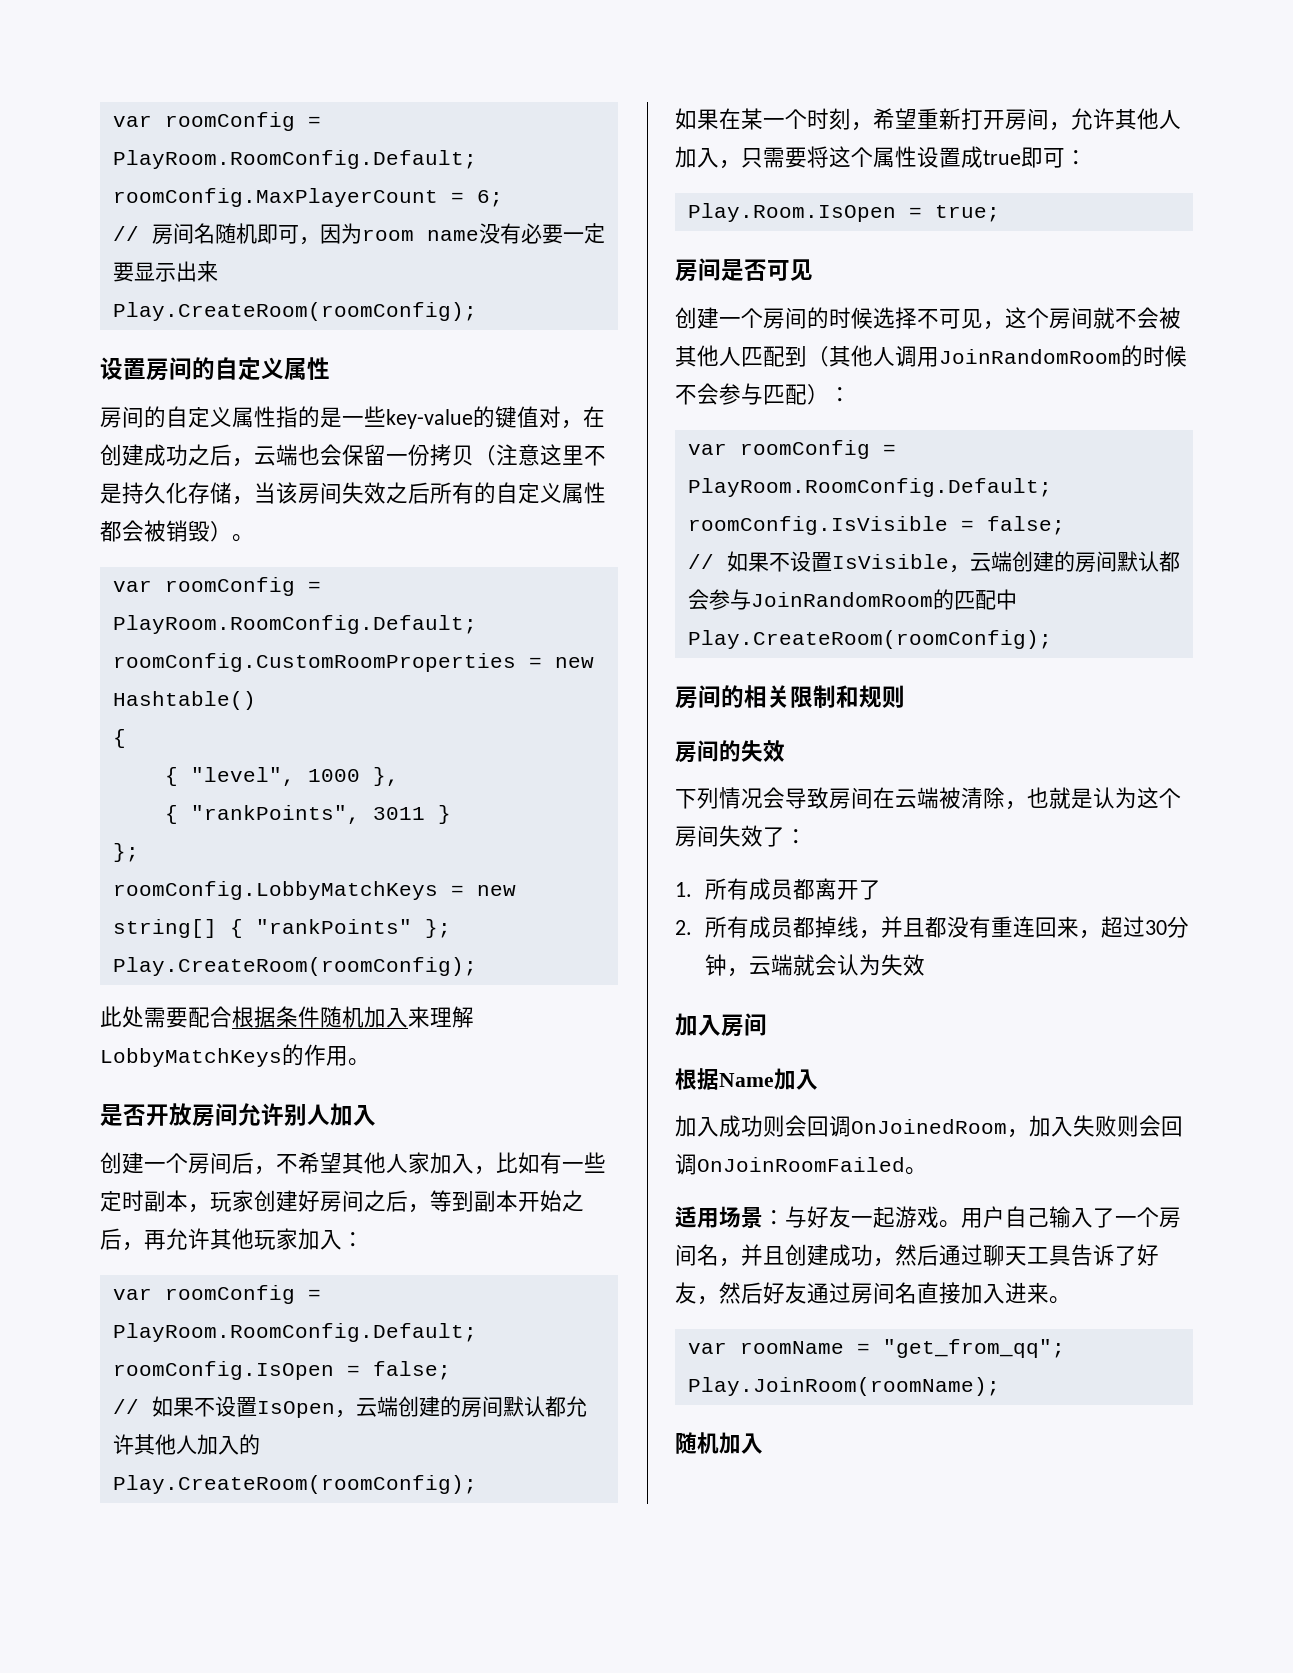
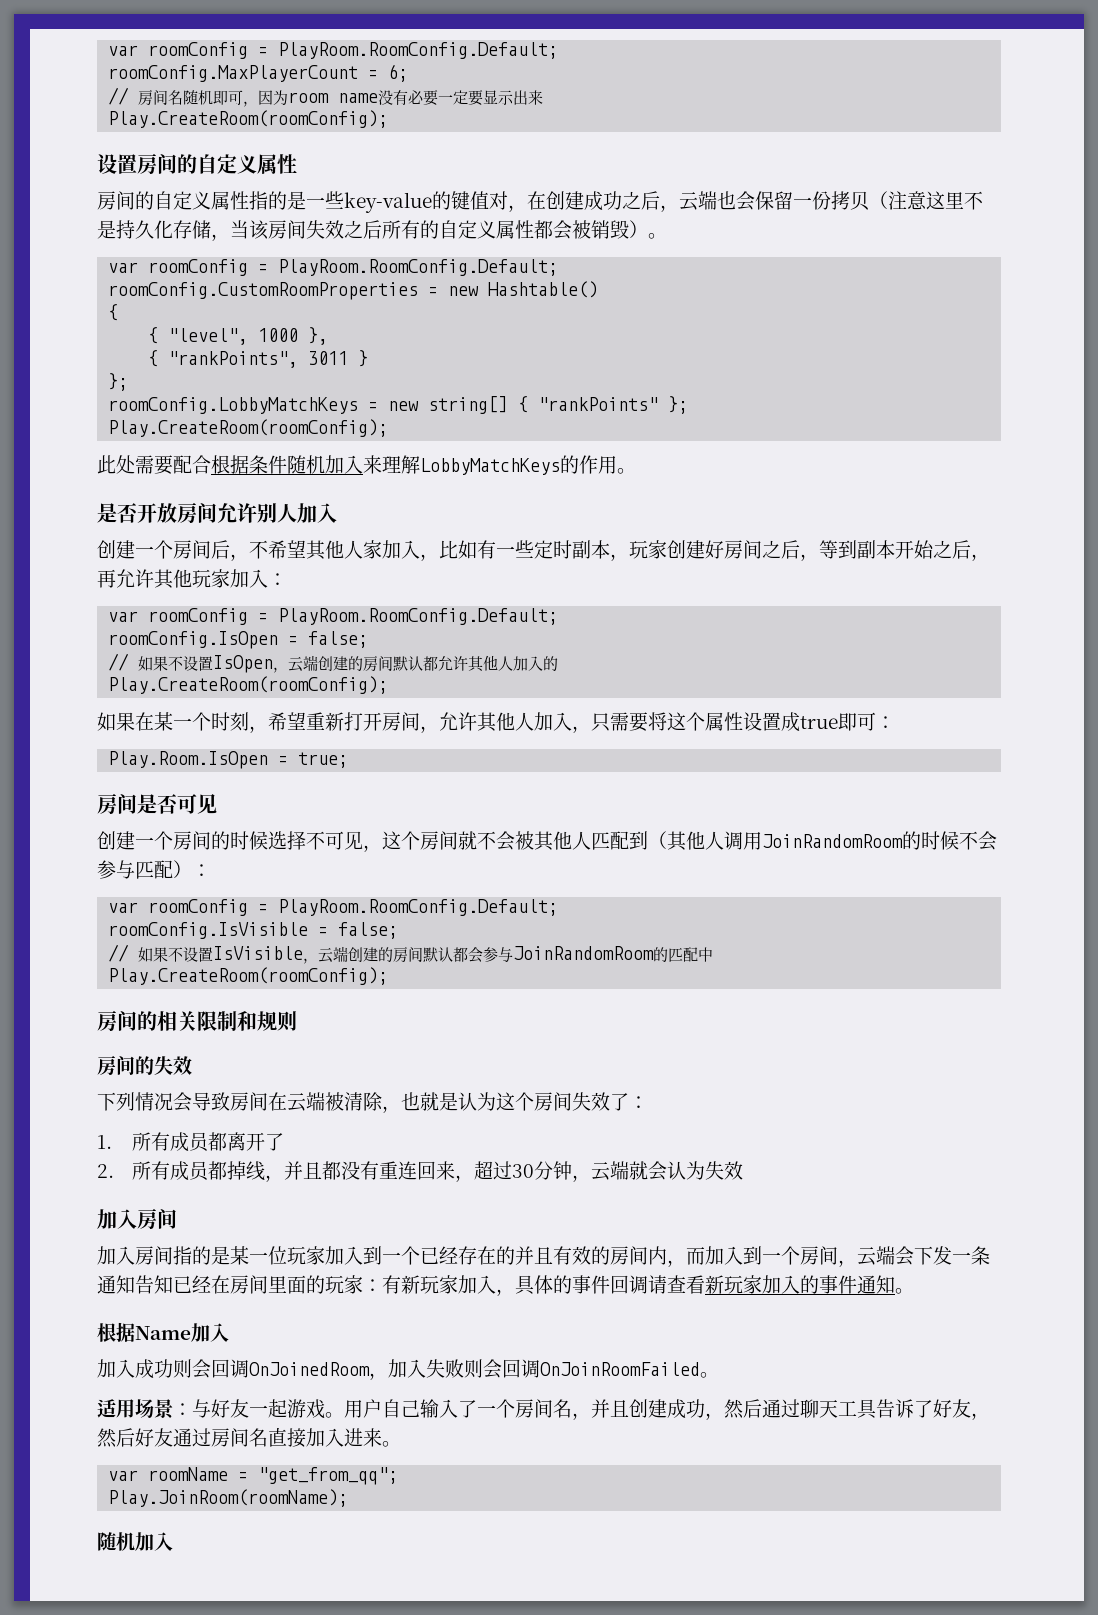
+ 加入房间指的是某一位玩家加入到一个已经存在的并且有效的房间内，而加入到一个房间，云端会下发一条通知告知已经在房间里面的玩家：有新玩家加入，具体的事件回调请查看新玩家加入的事件通知。

